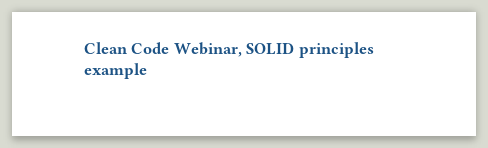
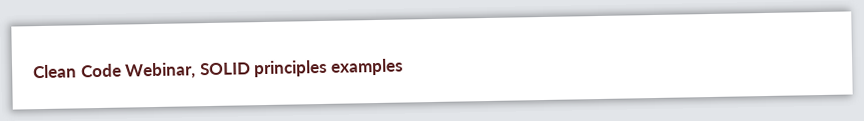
- Clean Code Webinar, SOLID principles example
+ Clean Code Webinar, SOLID principles examples

